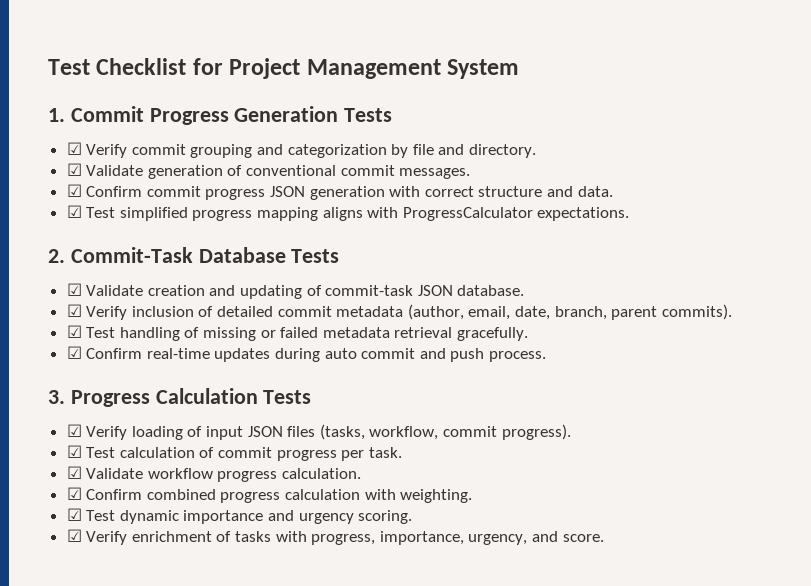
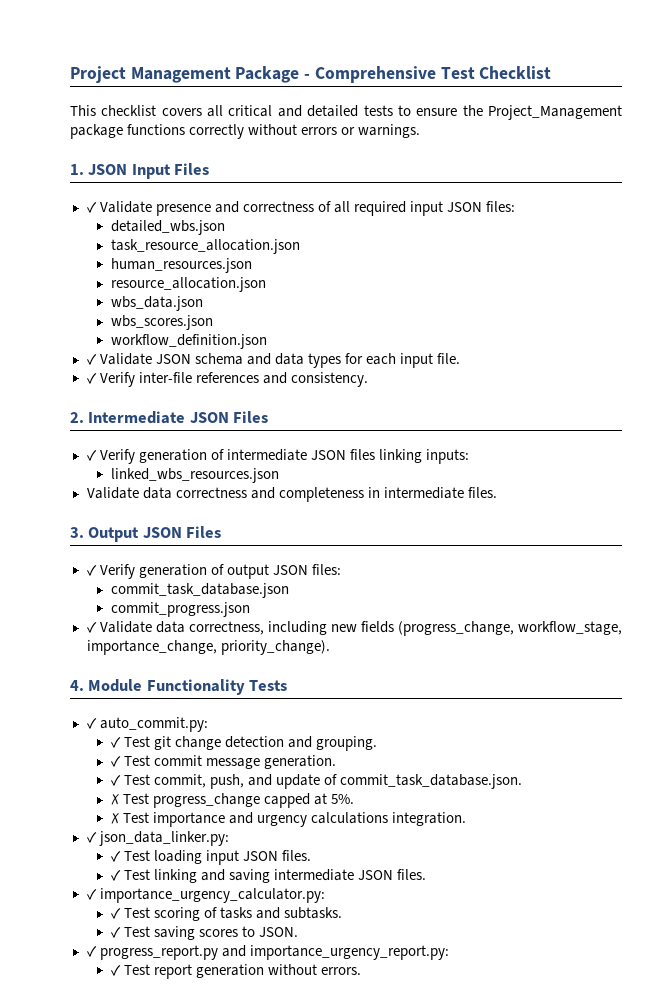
- Test Checklist for Project Management System
- 1. Commit Progress Generation Tests
- ☑ Verify commit grouping and categorization by file and directory.
- ☑ Validate generation of conventional commit messages.
- ☑ Confirm commit progress JSON generation with correct structure and data.
- ☑ Test simplified progress mapping aligns with ProgressCalculator expectations.
- 2. Commit-Task Database Tests
- ☑ Validate creation and updating of commit-task JSON database.
- ☑ Verify inclusion of detailed commit metadata (author, email, date, branch, parent commits).
- ☑ Test handling of missing or failed metadata retrieval gracefully.
- ☑ Confirm real-time updates during auto commit and push process.
- 3. Progress Calculation Tests
- ☑ Verify loading of input JSON files (tasks, workflow, commit progress).
- ☑ Test calculation of commit progress per task.
- ☑ Validate workflow progress calculation.
- ☑ Confirm combined progress calculation with weighting.
- ☑ Test dynamic importance and urgency scoring.
- ☑ Verify enrichment of tasks with progress, importance, urgency, and score.
+ Project Management Package - Comprehensive Test Checklist
+ This checklist covers all critical and detailed tests to ensure the Project_Management package functions correctly without errors or warnings.
+ 1. JSON Input Files
+ ✓ Validate presence and correctness of all required input JSON files:
+ detailed_wbs.json
+ task_resource_allocation.json
+ human_resources.json
+ resource_allocation.json
+ wbs_data.json
+ wbs_scores.json
+ workflow_definition.json
+ ✓ Validate JSON schema and data types for each input file.
+ ✓ Verify inter-file references and consistency.
+ 2. Intermediate JSON Files
+ ✓ Verify generation of intermediate JSON files linking inputs:
+ linked_wbs_resources.json
+ Validate data correctness and completeness in intermediate files.
+ 3. Output JSON Files
+ ✓ Verify generation of output JSON files:
+ commit_task_database.json
+ commit_progress.json
+ ✓ Validate data correctness, including new fields (progress_change, workflow_stage, importance_change, priority_change).
+ 4. Module Functionality Tests
+ ✓ auto_commit.py:
+ ✓ Test git change detection and grouping.
+ ✓ Test commit message generation.
+ ✓ Test commit, push, and update of commit_task_database.json.
+ ✗ Test progress_change capped at 5%.
+ ✗ Test importance and urgency calculations integration.
+ ✓ json_data_linker.py:
+ ✓ Test loading input JSON files.
+ ✓ Test linking and saving intermediate JSON files.
+ ✓ importance_urgency_calculator.py:
+ ✓ Test scoring of tasks and subtasks.
+ ✓ Test saving scores to JSON.
+ ✓ progress_report.py and importance_urgency_report.py:
+ ✓ Test report generation without errors.

